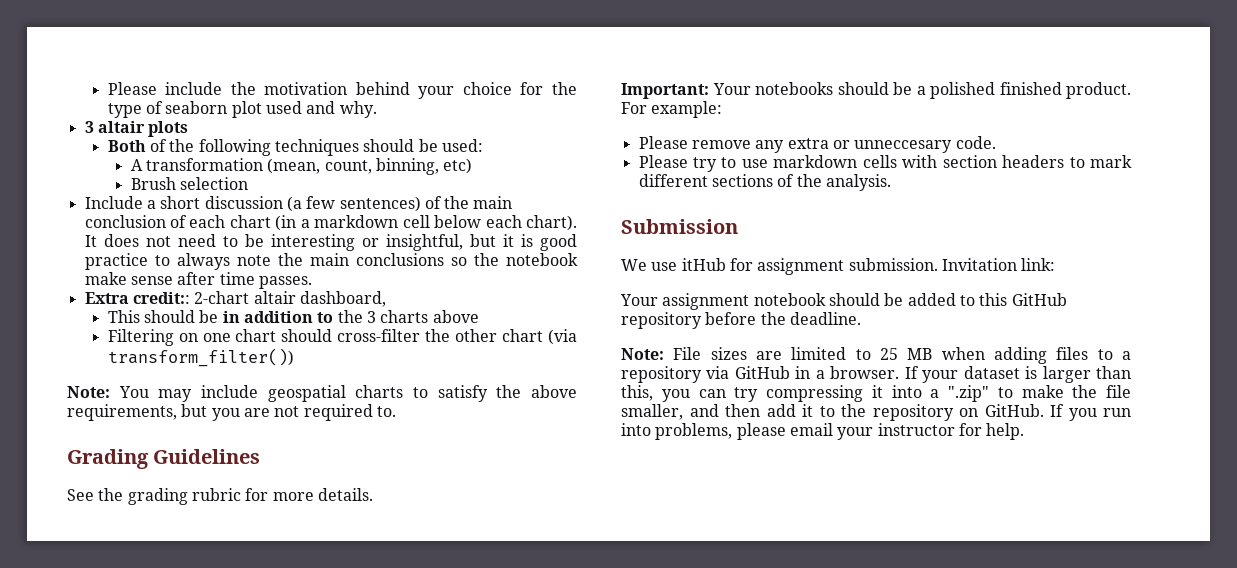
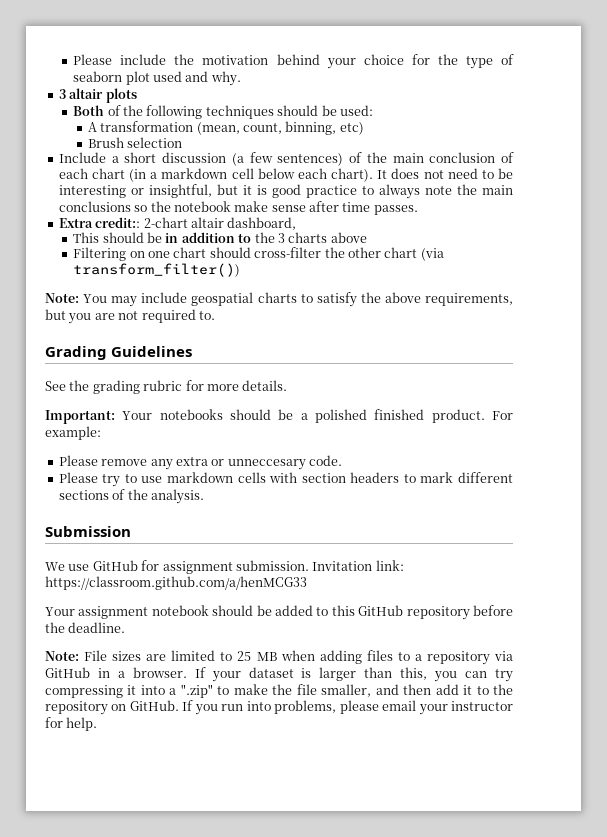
- We use itHub for assignment submission.
+ We use GitHub for assignment submission.
- Invitation link:
+ Invitation link: https://classroom.github.com/a/henMCG33

